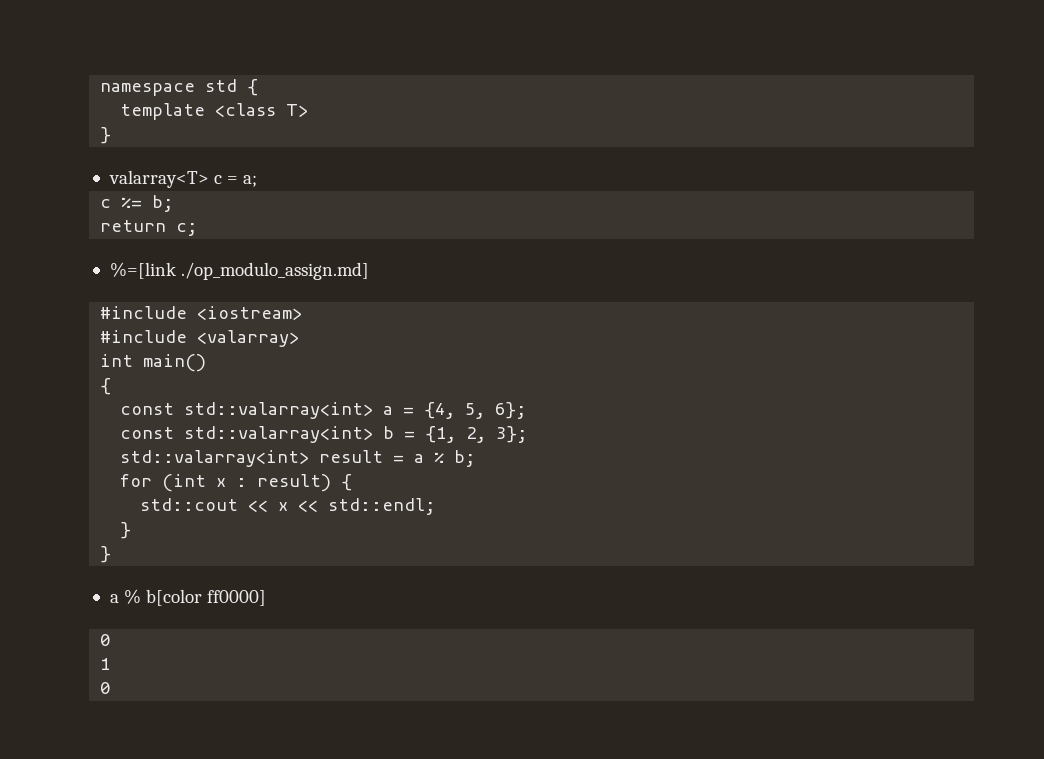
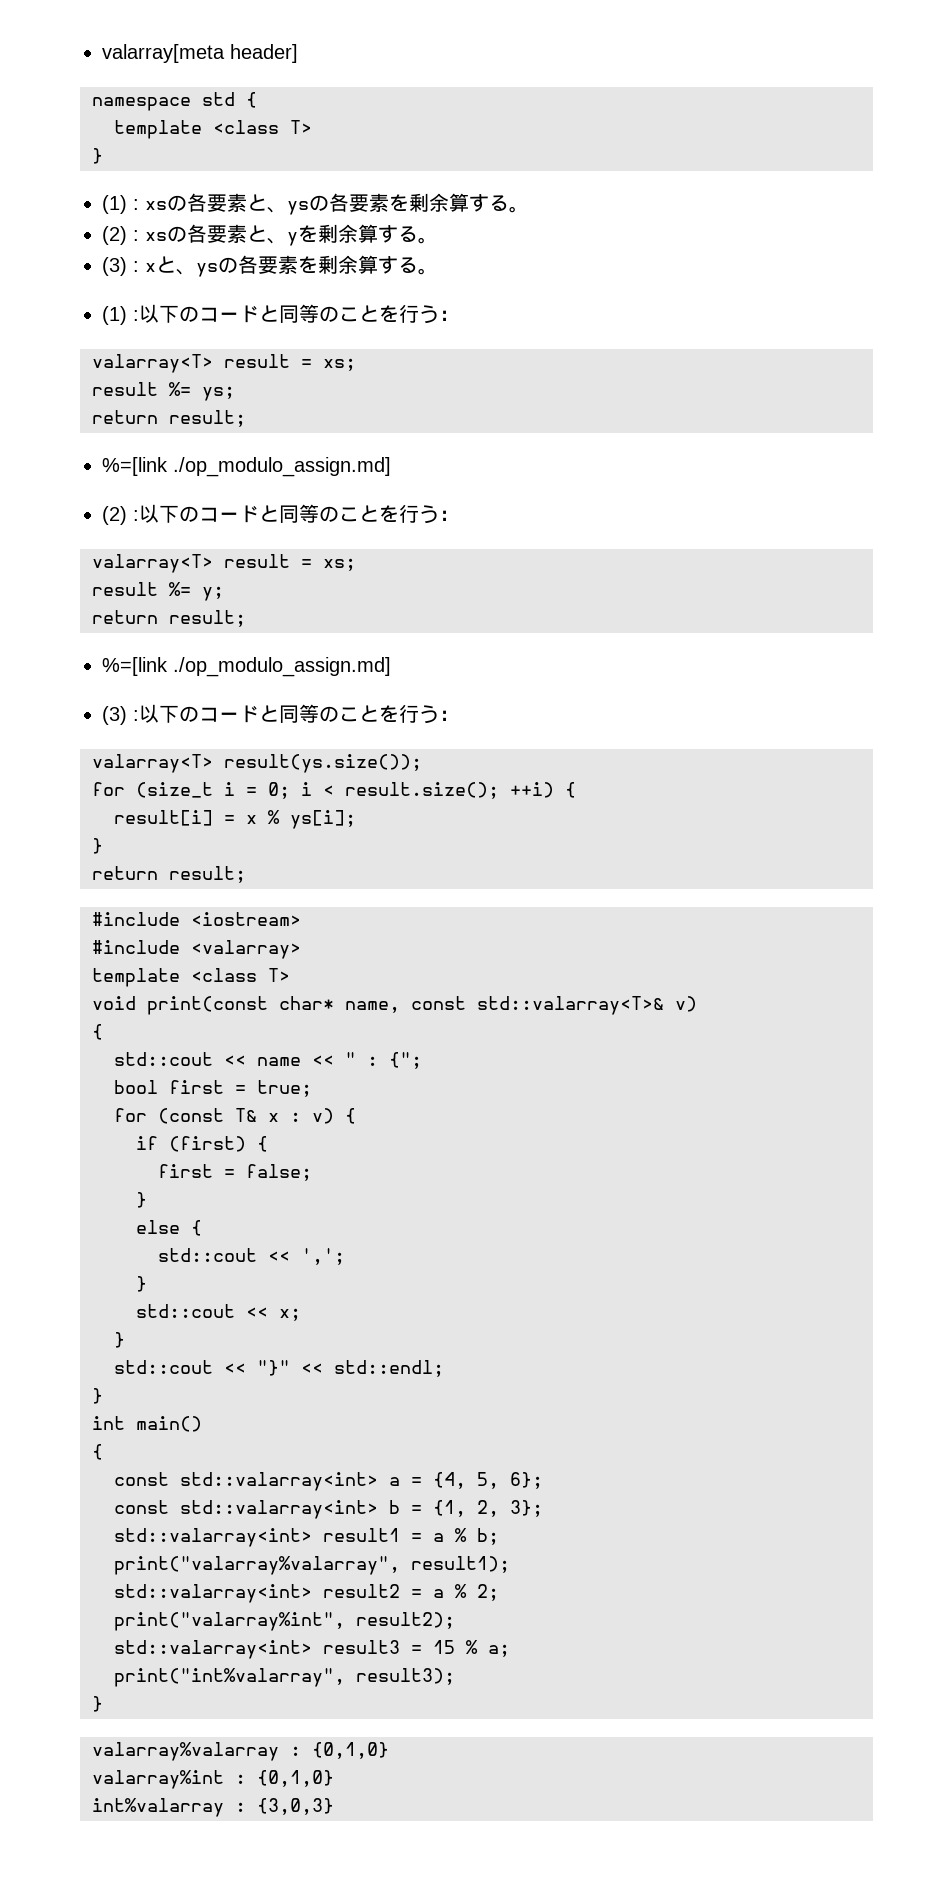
+ valarray[meta header]
- valarray<T> c = a;
- c %= b;
- return c;
+ (1) : xsの各要素と、ysの各要素を剰余算する。
+ (2) : xsの各要素と、yを剰余算する。
+ (3) : xと、ysの各要素を剰余算する。
+ (1) :以下のコードと同等のことを行う：
+ valarray<T> result = xs;
+ result %= ys;
+ return result;
  %=[link ./op_modulo_assign.md]
+ (2) :以下のコードと同等のことを行う：
+ valarray<T> result = xs;
+ result %= y;
+ return result;
+ %=[link ./op_modulo_assign.md]
+ (3) :以下のコードと同等のことを行う：
+ valarray<T> result(ys.size());
+ for (size_t i = 0; i < result.size(); ++i) {
+ result[i] = x % ys[i];
+ }
+ return result;
  #include <iostream>
  #include <valarray>
+ template <class T>
+ void print(const char* name, const std::valarray<T>& v)
+ {
+ std::cout << name << " : {";
+ bool first = true;
+ for (const T& x : v) {
+ if (first) {
+ first = false;
+ }
+ else {
+ std::cout << ',';
+ }
+ std::cout << x;
+ }
+ std::cout << "}" << std::endl;
+ }
- std::valarray<int> result = a % b;
+ std::valarray<int> result1 = a % b;
- for (int x : result) {
- std::cout << x << std::endl;
+ print("valarray%valarray", result1);
+ std::valarray<int> result2 = a % 2;
+ print("valarray%int", result2);
+ std::valarray<int> result3 = 15 % a;
+ print("int%valarray", result3);
  }
- }
- a % b[color ff0000]
- 0
- 1
- 0
+ valarray%valarray : {0,1,0}
+ valarray%int : {0,1,0}
+ int%valarray : {3,0,3}

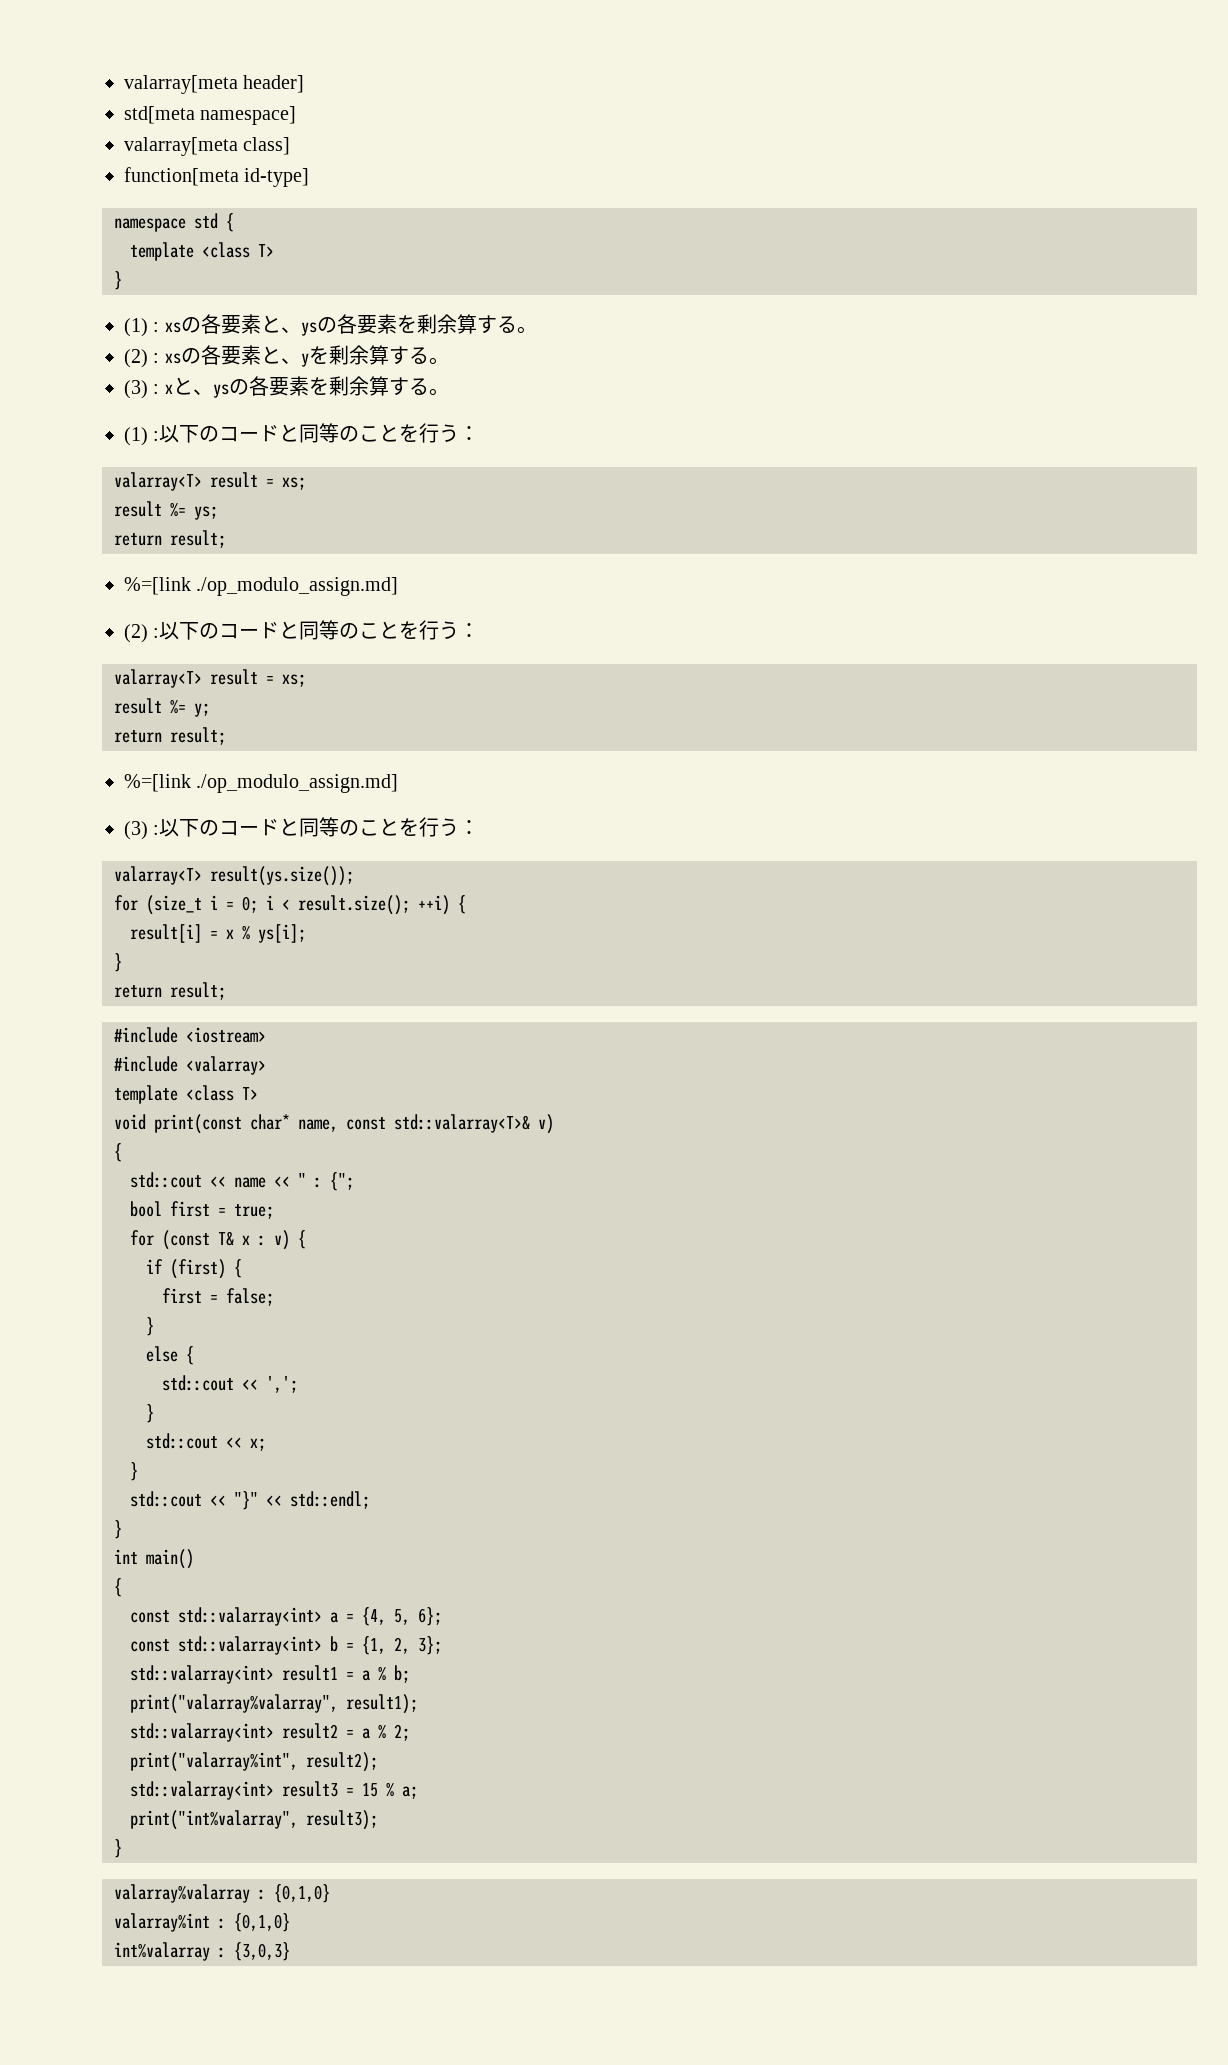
+ std[meta namespace]
+ valarray[meta class]
+ function[meta id-type]

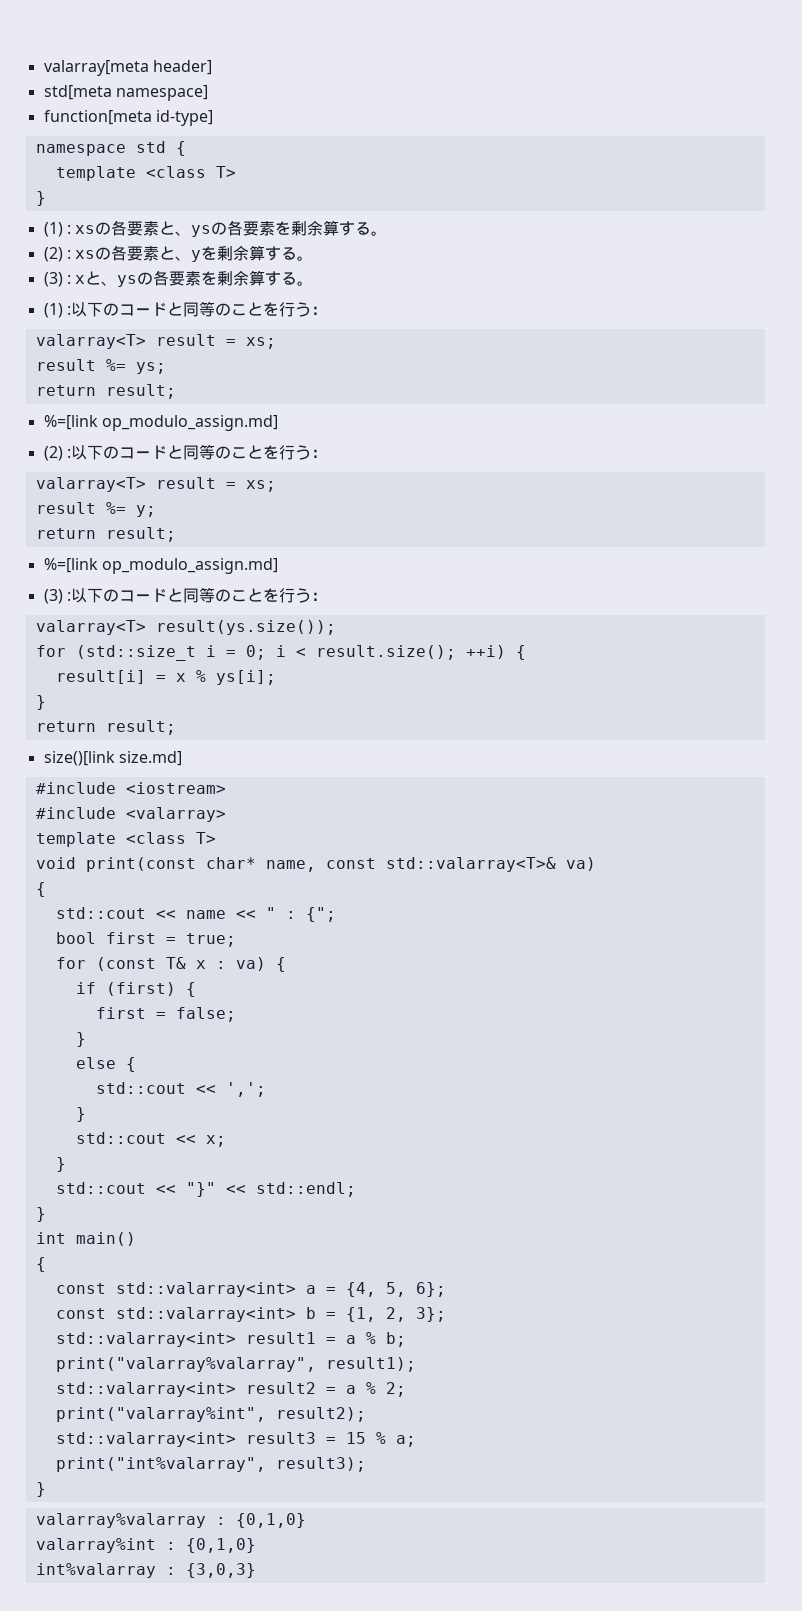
- valarray[meta class]
  result %= ys;
  return result;
- %=[link ./op_modulo_assign.md]
+ %=[link op_modulo_assign.md]
  result %= y;
  return result;
- %=[link ./op_modulo_assign.md]
+ %=[link op_modulo_assign.md]
- for (size_t i = 0; i < result.size(); ++i) {
+ for (std::size_t i = 0; i < result.size(); ++i) {
+ size()[link size.md]
- void print(const char* name, const std::valarray<T>& v)
+ void print(const char* name, const std::valarray<T>& va)
- for (const T& x : v) {
+ for (const T& x : va) {

